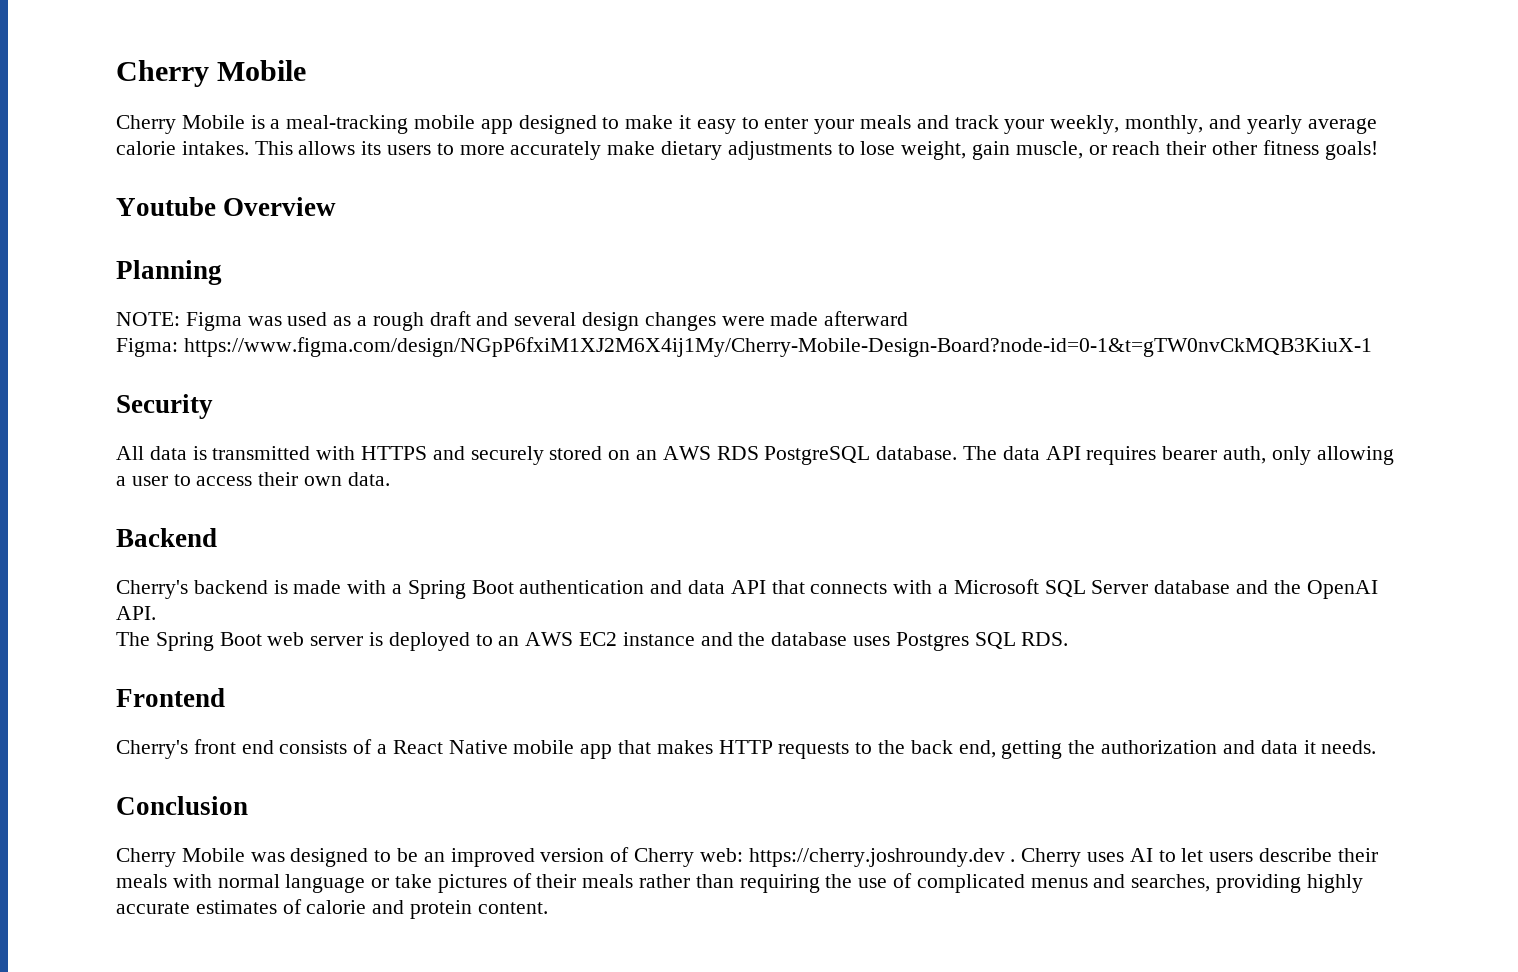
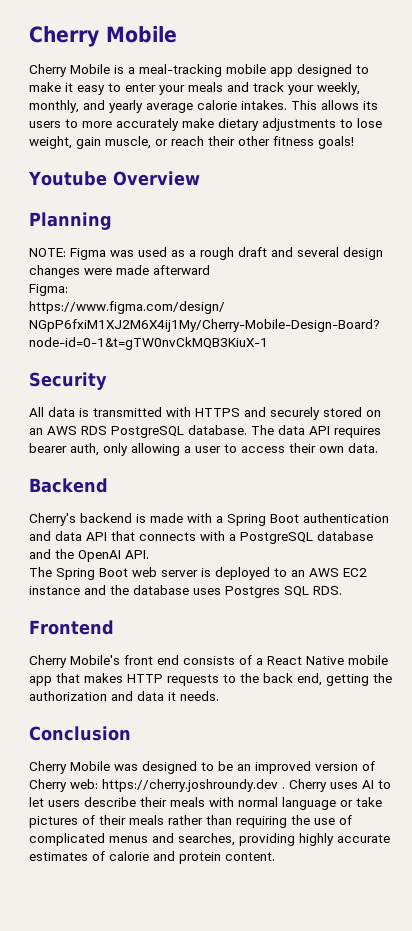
- Cherry's backend is made with a Spring Boot authentication and data API that connects with a Microsoft SQL Server database and the OpenAI API.
+ Cherry's backend is made with a Spring Boot authentication and data API that connects with a PostgreSQL database and the OpenAI API.
- Cherry's front end consists of a React Native mobile app that makes HTTP requests to the back end, getting the authorization and data it needs.
+ Cherry Mobile's front end consists of a React Native mobile app that makes HTTP requests to the back end, getting the authorization and data it needs.

